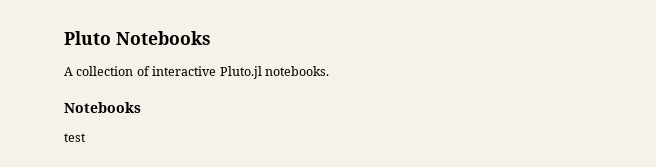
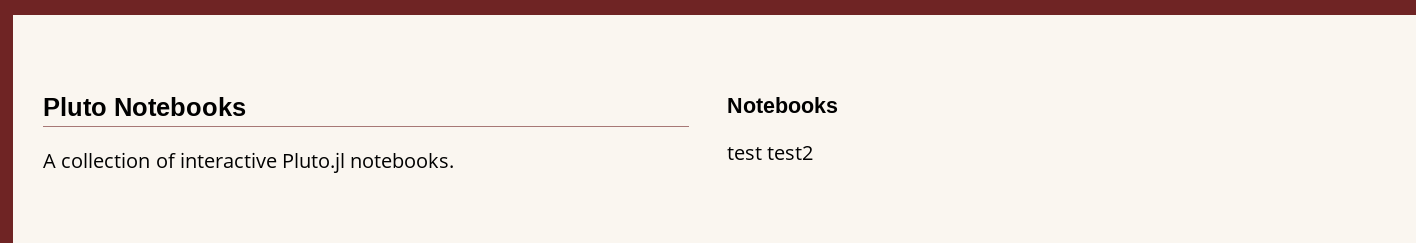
- test
+ test test2

